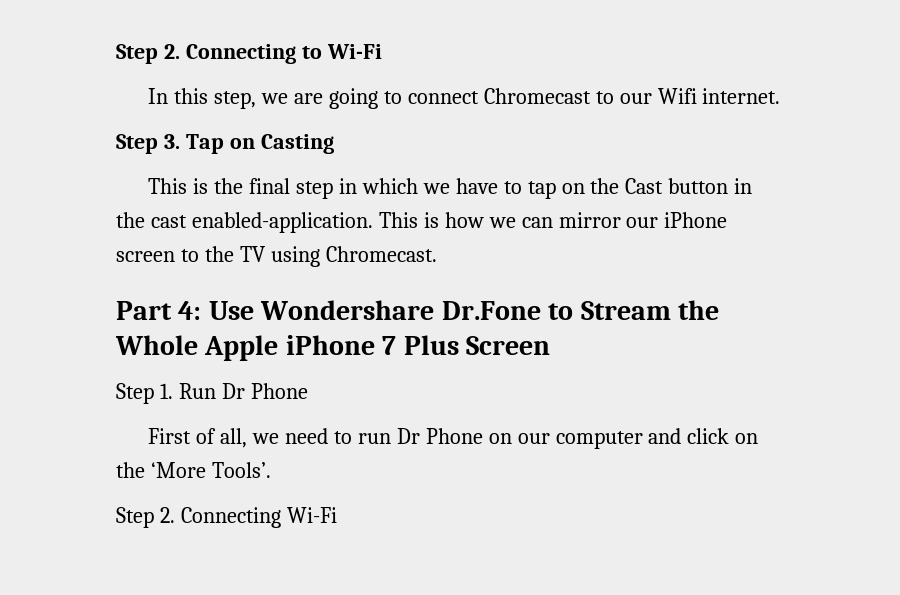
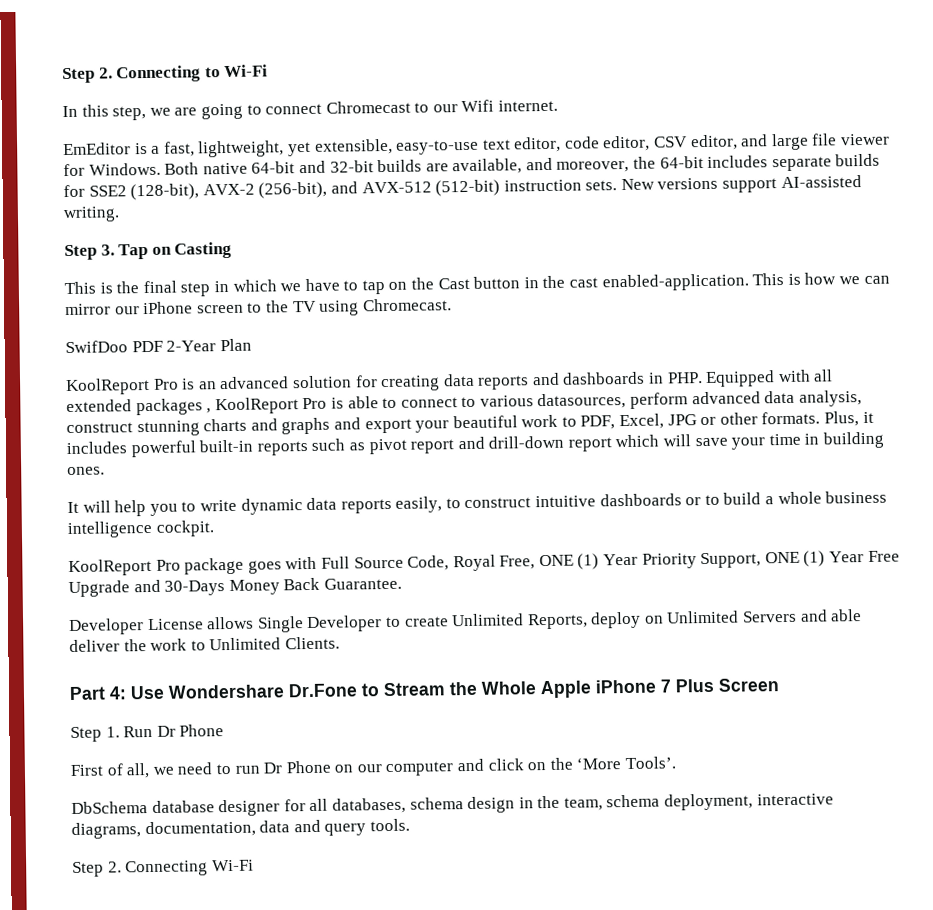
+ EmEditor is a fast, lightweight, yet extensible, easy-to-use text editor, code editor, CSV editor, and large file viewer for Windows. Both native 64-bit and 32-bit builds are available, and moreover, the 64-bit includes separate builds for SSE2 (128-bit), AVX-2 (256-bit), and AVX-512 (512-bit) instruction sets. New versions support AI-assisted writing.
+ SwifDoo PDF 2-Year Plan
+ KoolReport Pro is an advanced solution for creating data reports and dashboards in PHP. Equipped with all extended packages , KoolReport Pro is able to connect to various datasources, perform advanced data analysis, construct stunning charts and graphs and export your beautiful work to PDF, Excel, JPG or other formats. Plus, it includes powerful built-in reports such as pivot report and drill-down report which will save your time in building ones.
+ It will help you to write dynamic data reports easily, to construct intuitive dashboards or to build a whole business intelligence cockpit.
+ KoolReport Pro package goes with Full Source Code, Royal Free, ONE (1) Year Priority Support, ONE (1) Year Free Upgrade and 30-Days Money Back Guarantee.
+ Developer License allows Single Developer to create Unlimited Reports, deploy on Unlimited Servers and able deliver the work to Unlimited Clients.
+ DbSchema database designer for all databases, schema design in the team, schema deployment, interactive diagrams, documentation, data and query tools.

